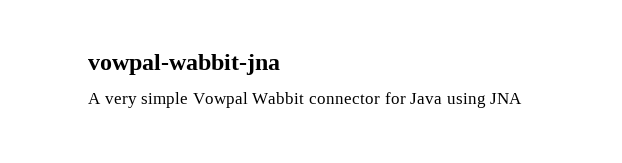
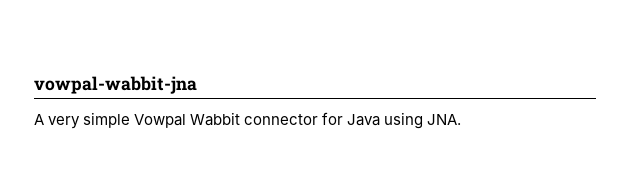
- A very simple Vowpal Wabbit connector for Java using JNA
+ A very simple Vowpal Wabbit connector for Java using JNA.

